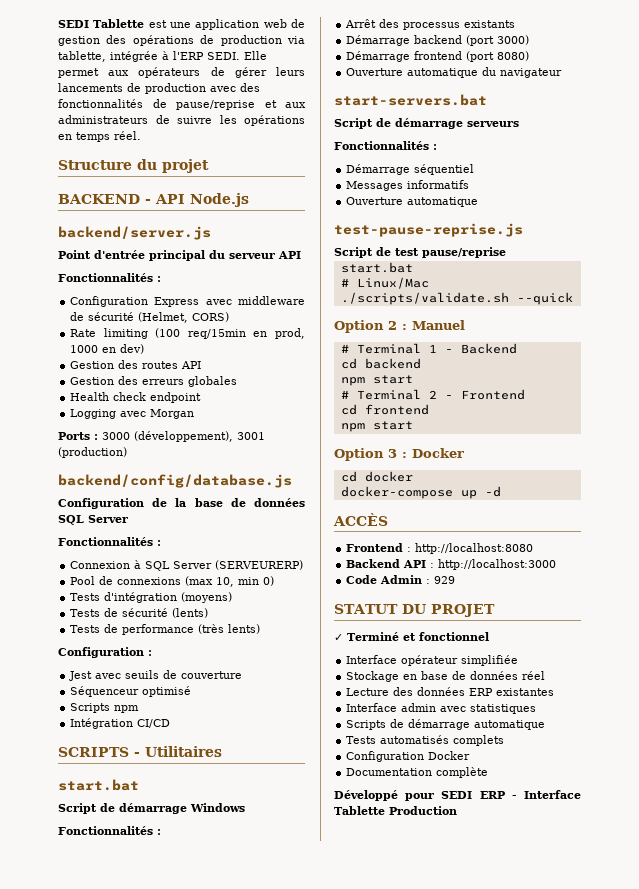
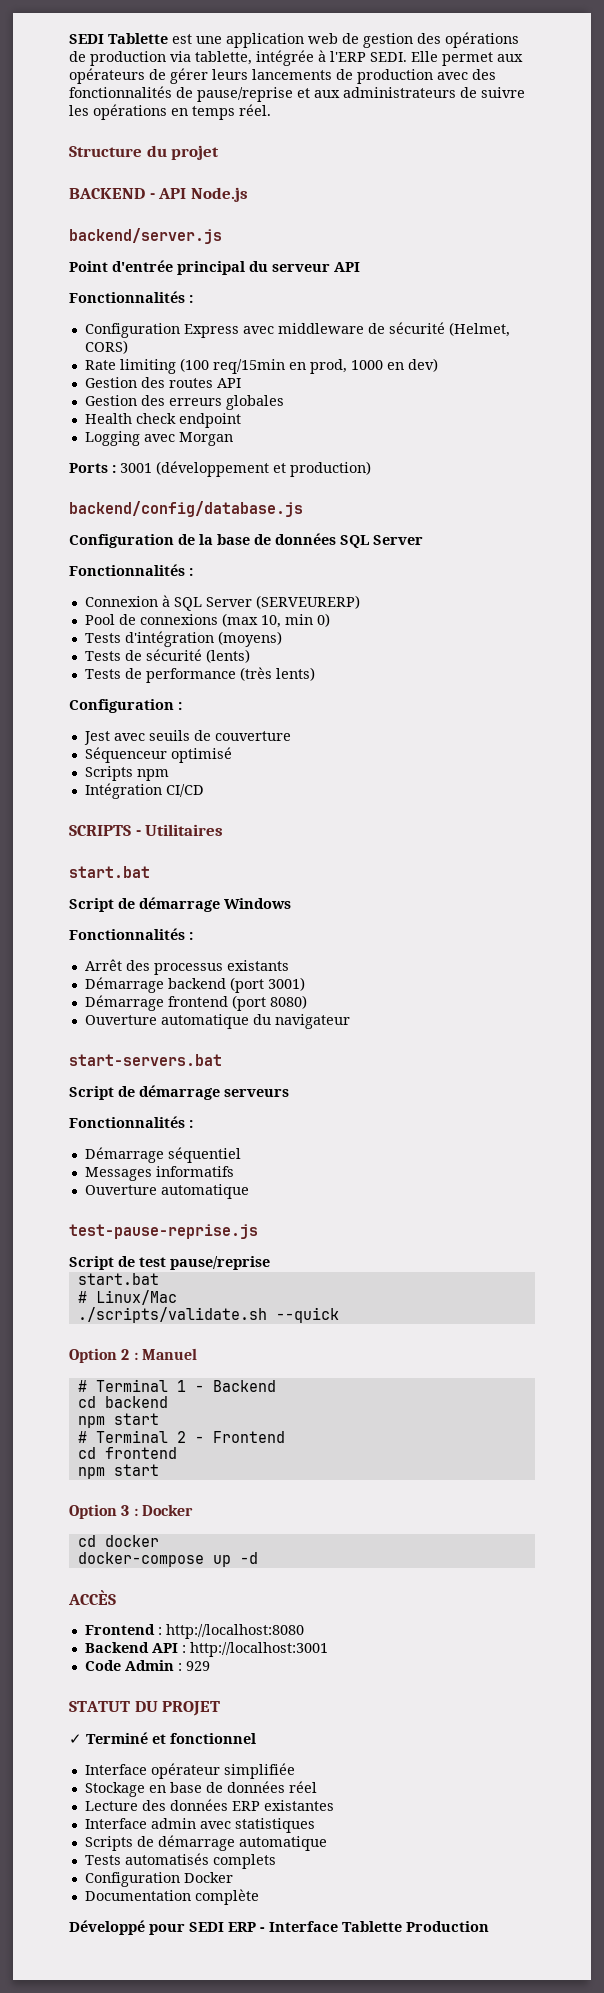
- Ports : 3000 (développement), 3001 (production)
+ Ports : 3001 (développement et production)
- Démarrage backend (port 3000)
+ Démarrage backend (port 3001)
- Backend API : http://localhost:3000
+ Backend API : http://localhost:3001

